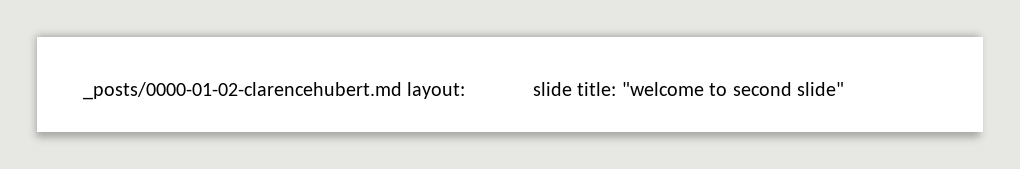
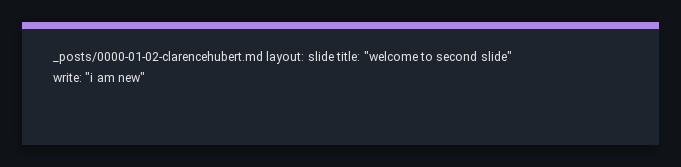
+ write: "i am new"

